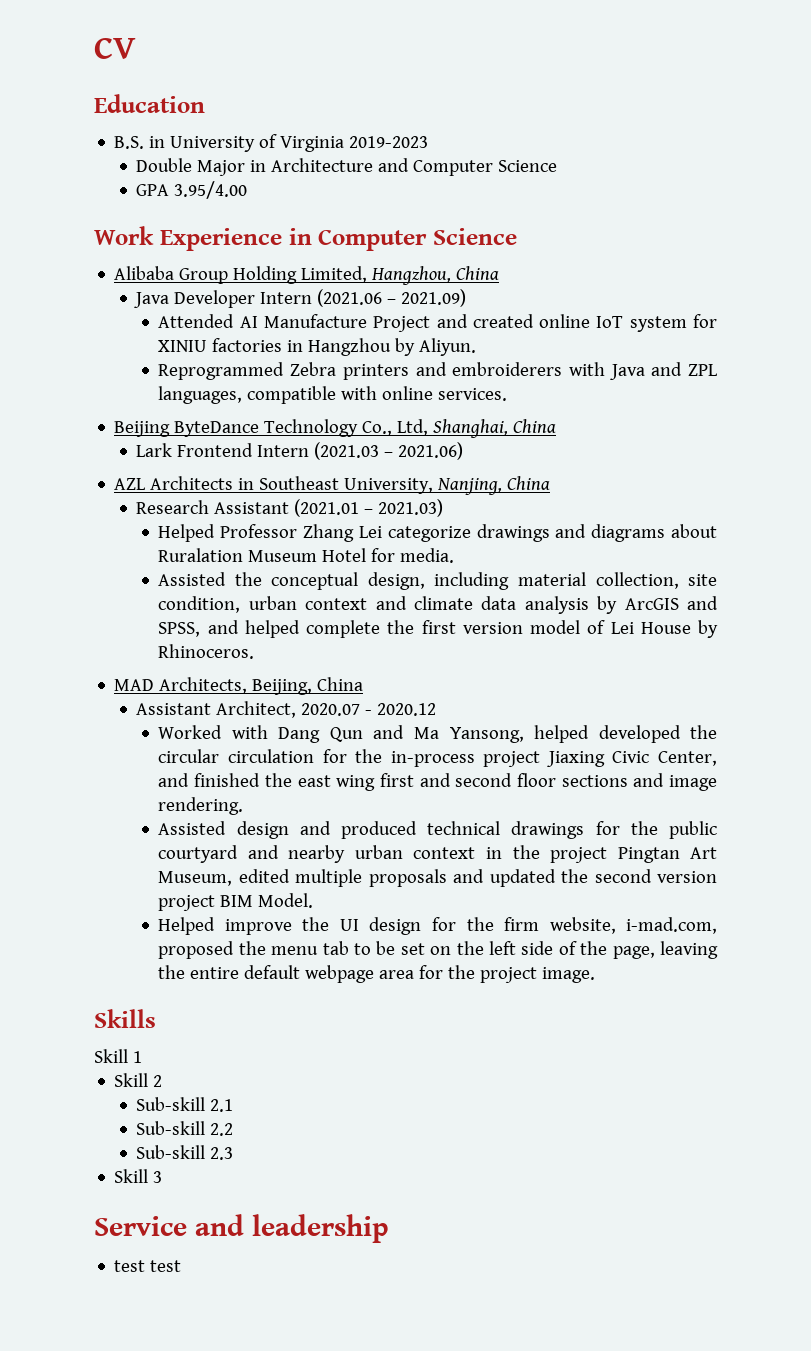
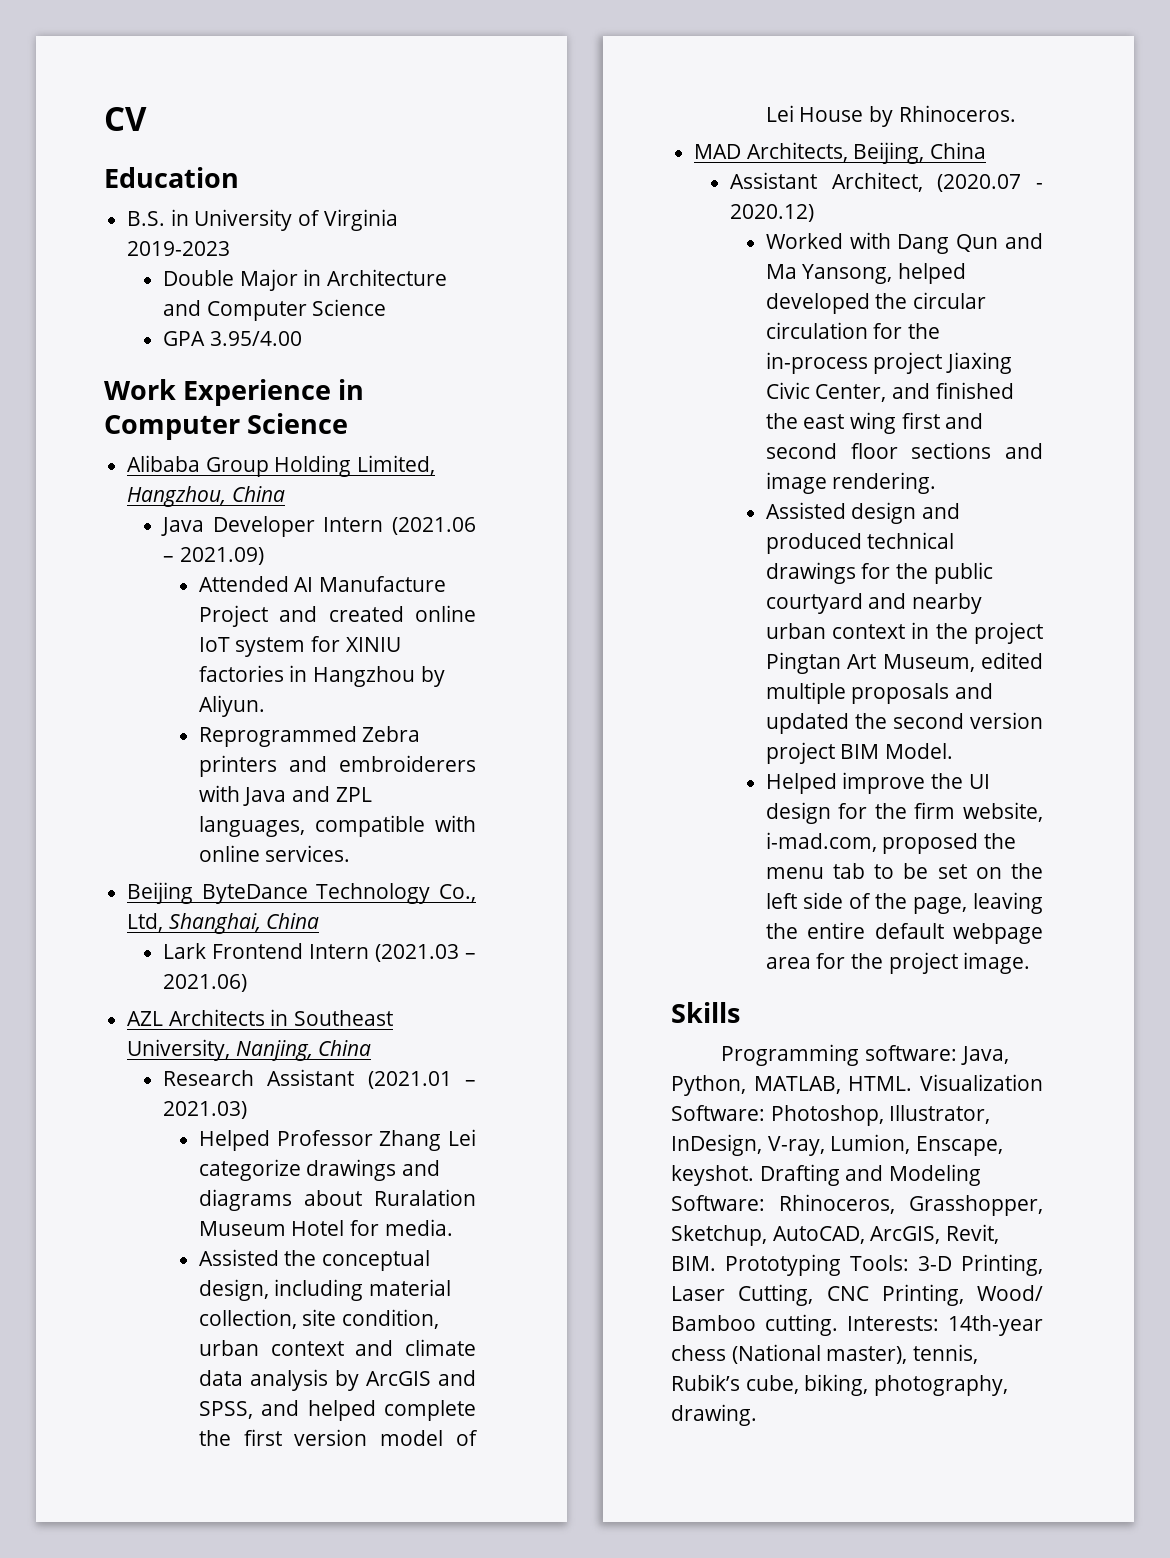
- Assistant Architect, 2020.07 - 2020.12
+ Assistant Architect, (2020.07 - 2020.12)
- Skill 1
- Skill 2
- Sub-skill 2.1
- Sub-skill 2.2
- Sub-skill 2.3
- Skill 3
- Service and leadership
- test test
+ Programming software: Java, Python, MATLAB, HTML. Visualization Software: Photoshop, Illustrator, InDesign, V-ray, Lumion, Enscape, keyshot. Drafting and Modeling Software: Rhinoceros, Grasshopper, Sketchup, AutoCAD, ArcGIS, Revit, BIM. Prototyping Tools: 3-D Printing, Laser Cutting, CNC Printing, Wood/ Bamboo cutting. Interests: 14th-year chess (National master), tennis, Rubik’s cube, biking, photography, drawing.

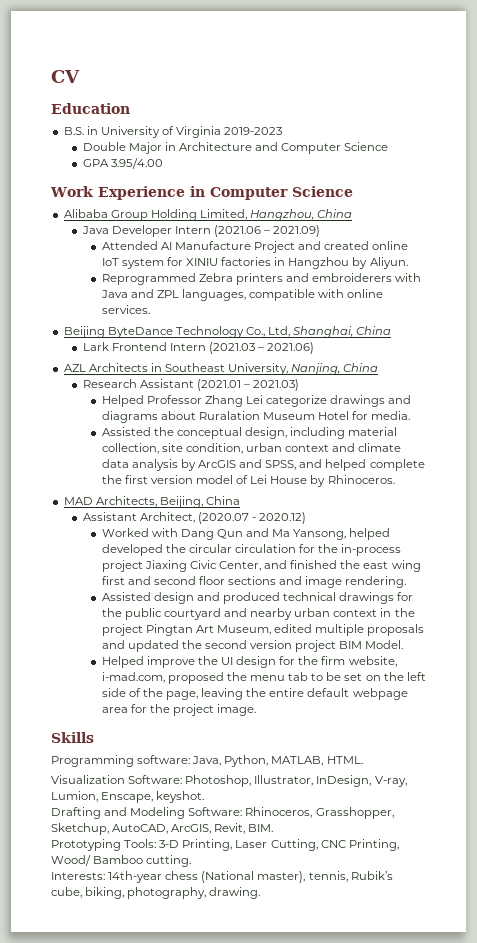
- Programming software: Java, Python, MATLAB, HTML. Visualization Software: Photoshop, Illustrator, InDesign, V-ray, Lumion, Enscape, keyshot. Drafting and Modeling Software: Rhinoceros, Grasshopper, Sketchup, AutoCAD, ArcGIS, Revit, BIM. Prototyping Tools: 3-D Printing, Laser Cutting, CNC Printing, Wood/ Bamboo cutting. Interests: 14th-year chess (National master), tennis, Rubik’s cube, biking, photography, drawing.
+ Programming software: Java, Python, MATLAB, HTML.
+ Visualization Software: Photoshop, Illustrator, InDesign, V-ray, Lumion, Enscape, keyshot.
+ Drafting and Modeling Software: Rhinoceros, Grasshopper, Sketchup, AutoCAD, ArcGIS, Revit, BIM.
+ Prototyping Tools: 3-D Printing, Laser Cutting, CNC Printing, Wood/ Bamboo cutting.
+ Interests: 14th-year chess (National master), tennis, Rubik’s cube, biking, photography, drawing.

